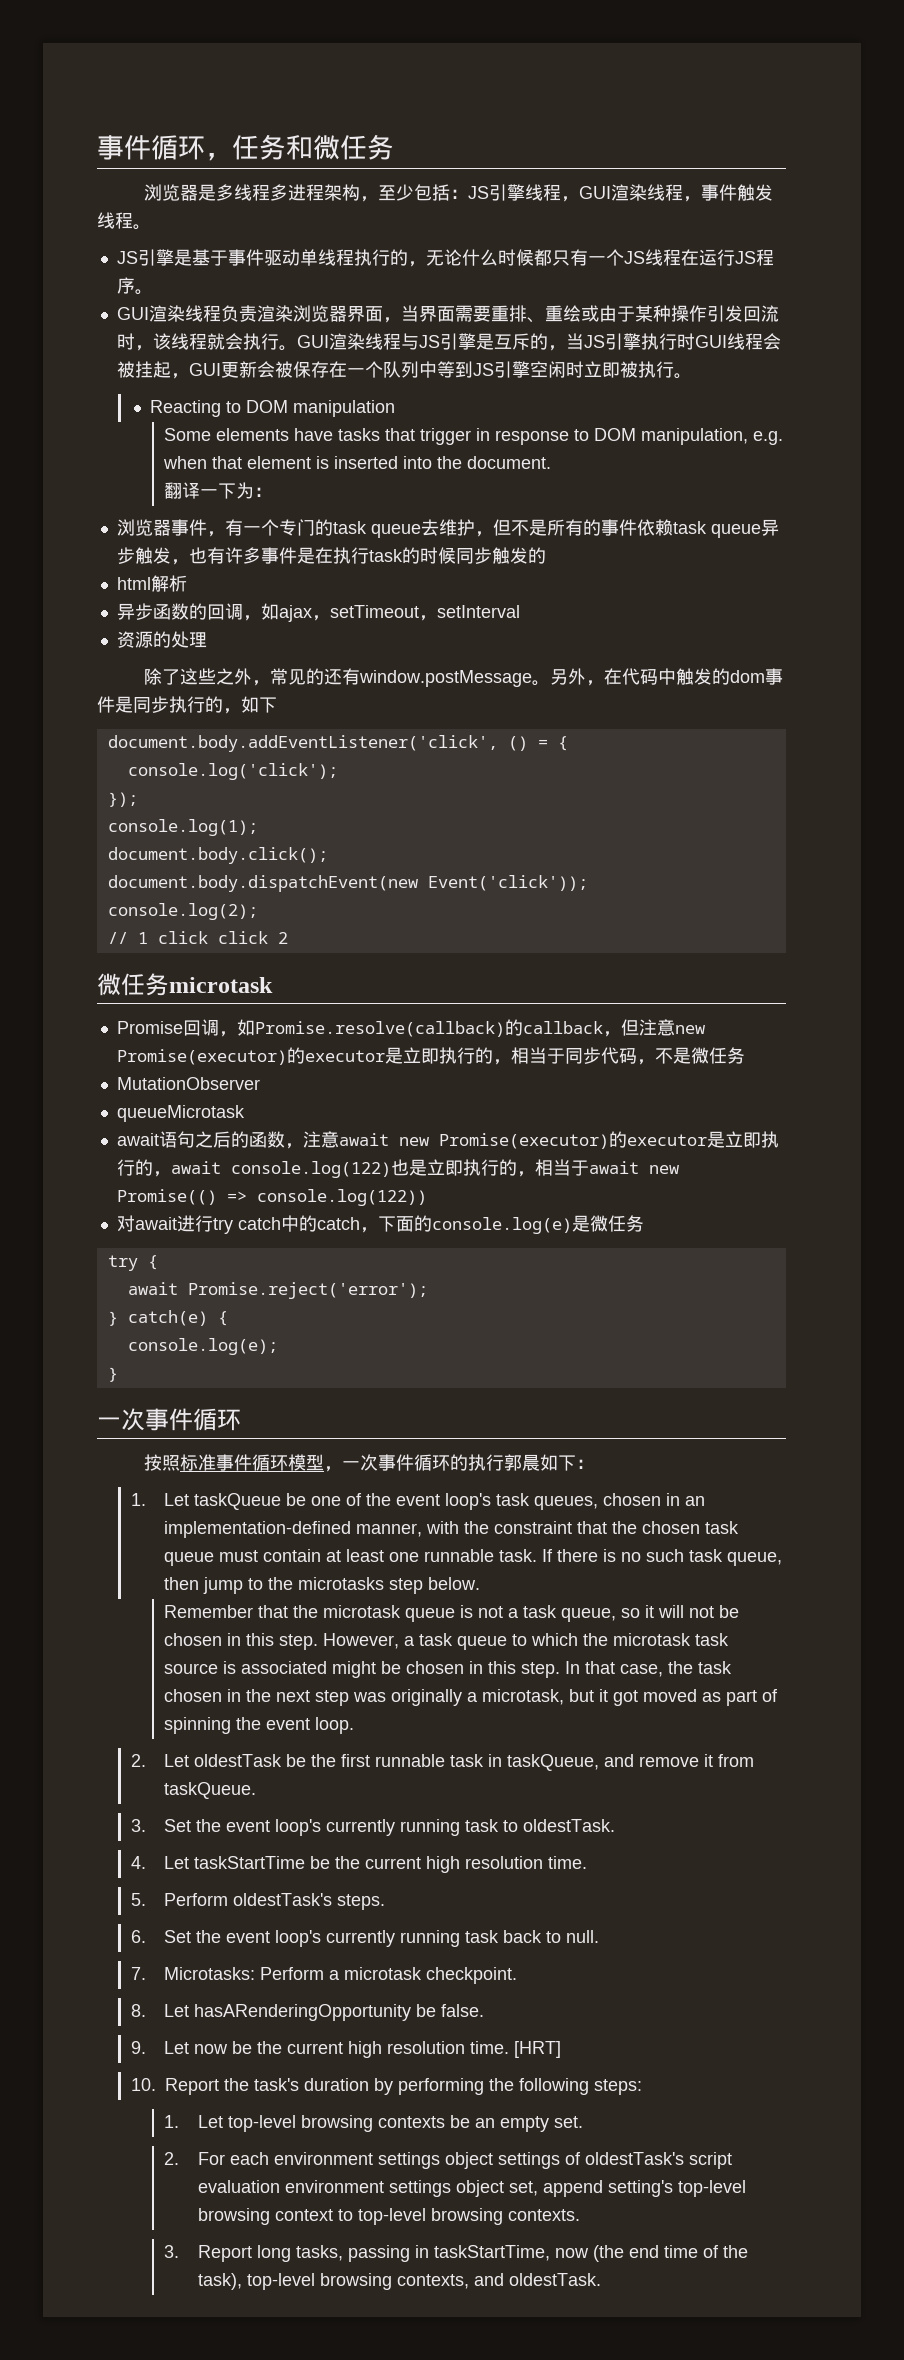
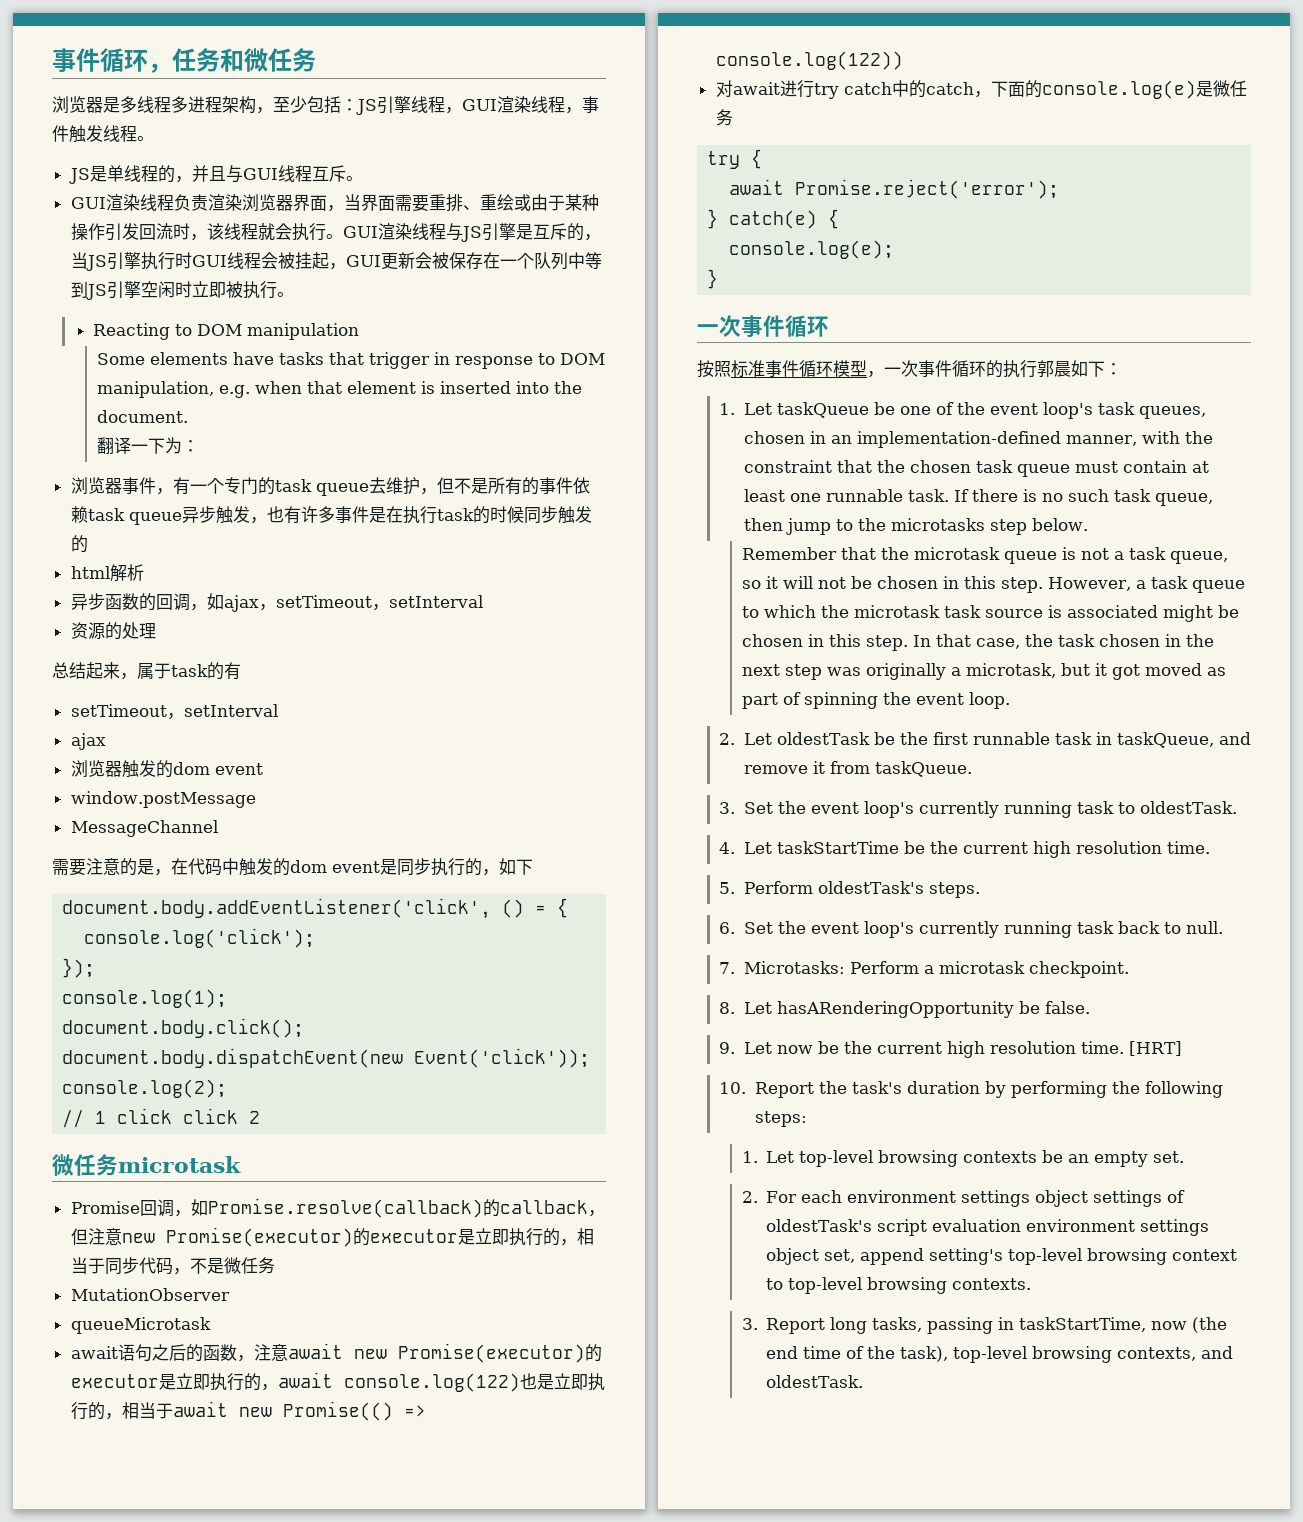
- JS引擎是基于事件驱动单线程执行的，无论什么时候都只有一个JS线程在运行JS程序。
+ JS是单线程的，并且与GUI线程互斥。
- 除了这些之外，常见的还有window.postMessage。另外，在代码中触发的dom事件是同步执行的，如下
+ 总结起来，属于task的有
+ setTimeout，setInterval
+ ajax
+ 浏览器触发的dom event
+ window.postMessage
+ MessageChannel
+ 需要注意的是，在代码中触发的dom event是同步执行的，如下

